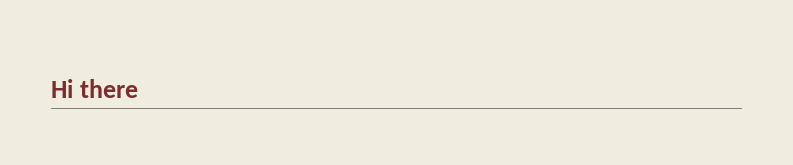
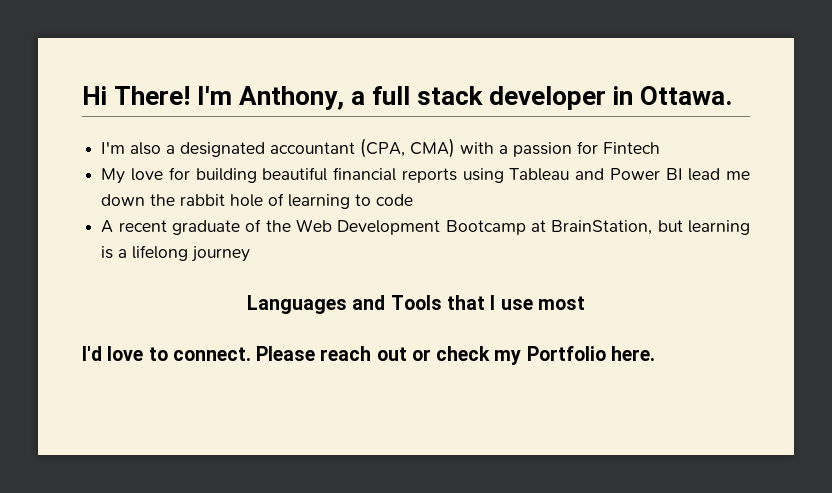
- Hi there
+ Hi There! I'm Anthony, a full stack developer in Ottawa.
+ I'm also a designated accountant (CPA, CMA) with a passion for Fintech
+ My love for building beautiful financial reports using Tableau and Power BI lead me down the rabbit hole of learning to code
+ A recent graduate of the Web Development Bootcamp at BrainStation, but learning is a lifelong journey
+ Languages and Tools that I use most
+ I'd love to connect. Please reach out or check my Portfolio here.

